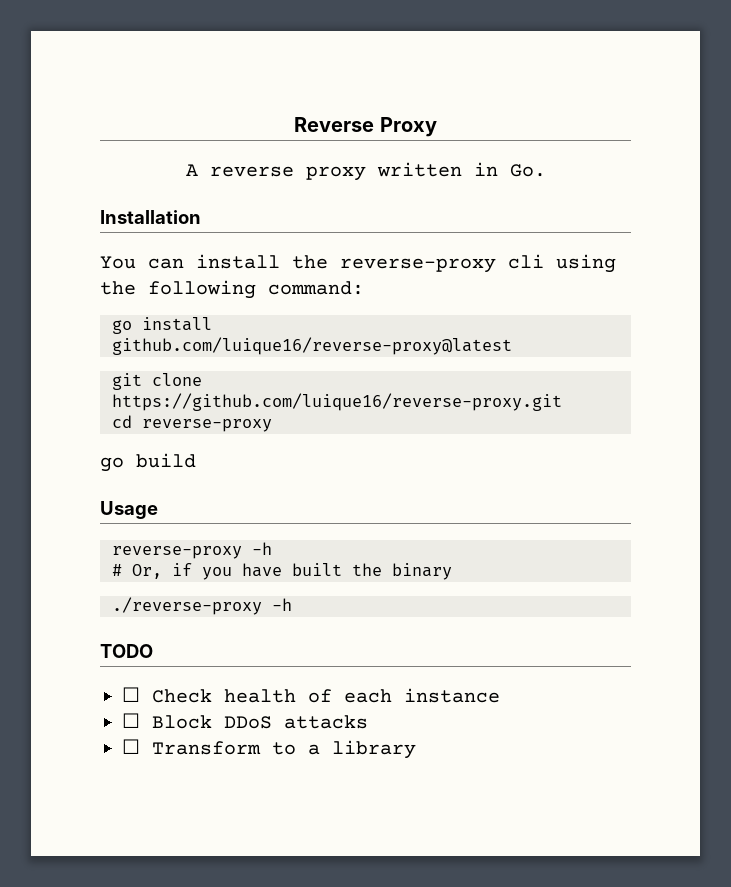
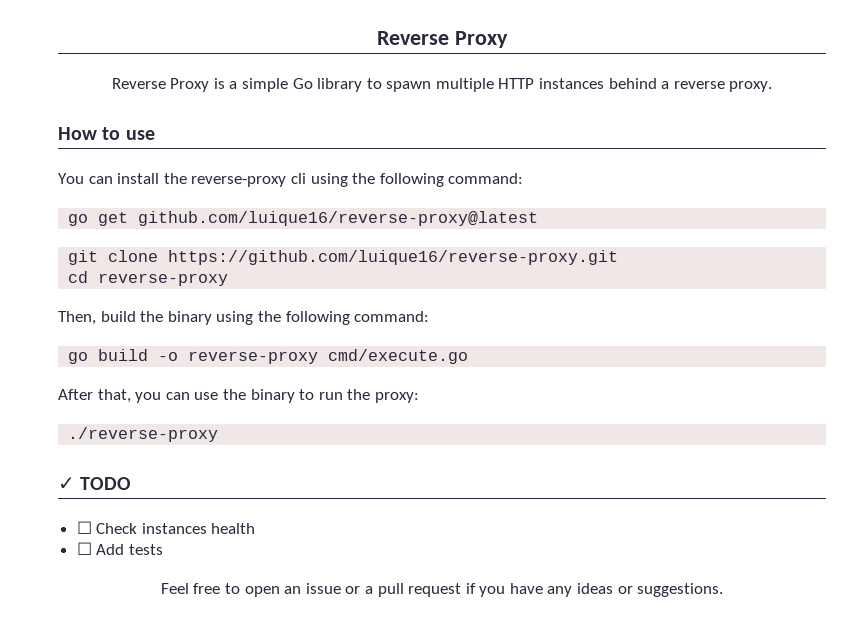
- A reverse proxy written in Go.
- Installation
+ Reverse Proxy is a simple Go library to spawn multiple HTTP instances behind a reverse proxy.
+ How to use
- go install github.com/luique16/reverse-proxy@latest
+ go get github.com/luique16/reverse-proxy@latest
- go build
- Usage
- reverse-proxy -h
- # Or, if you have built the binary
+ Then, build the binary using the following command:
+ go build -o reverse-proxy cmd/execute.go
+ After that, you can use the binary to run the proxy:
- ./reverse-proxy -h
- TODO
+ ./reverse-proxy
+ ✓ TODO
- ☐ Check health of each instance
- ☐ Block DDoS attacks
- ☐ Transform to a library
+ ☐ Check instances health
+ ☐ Add tests
+ Feel free to open an issue or a pull request if you have any ideas or suggestions.

